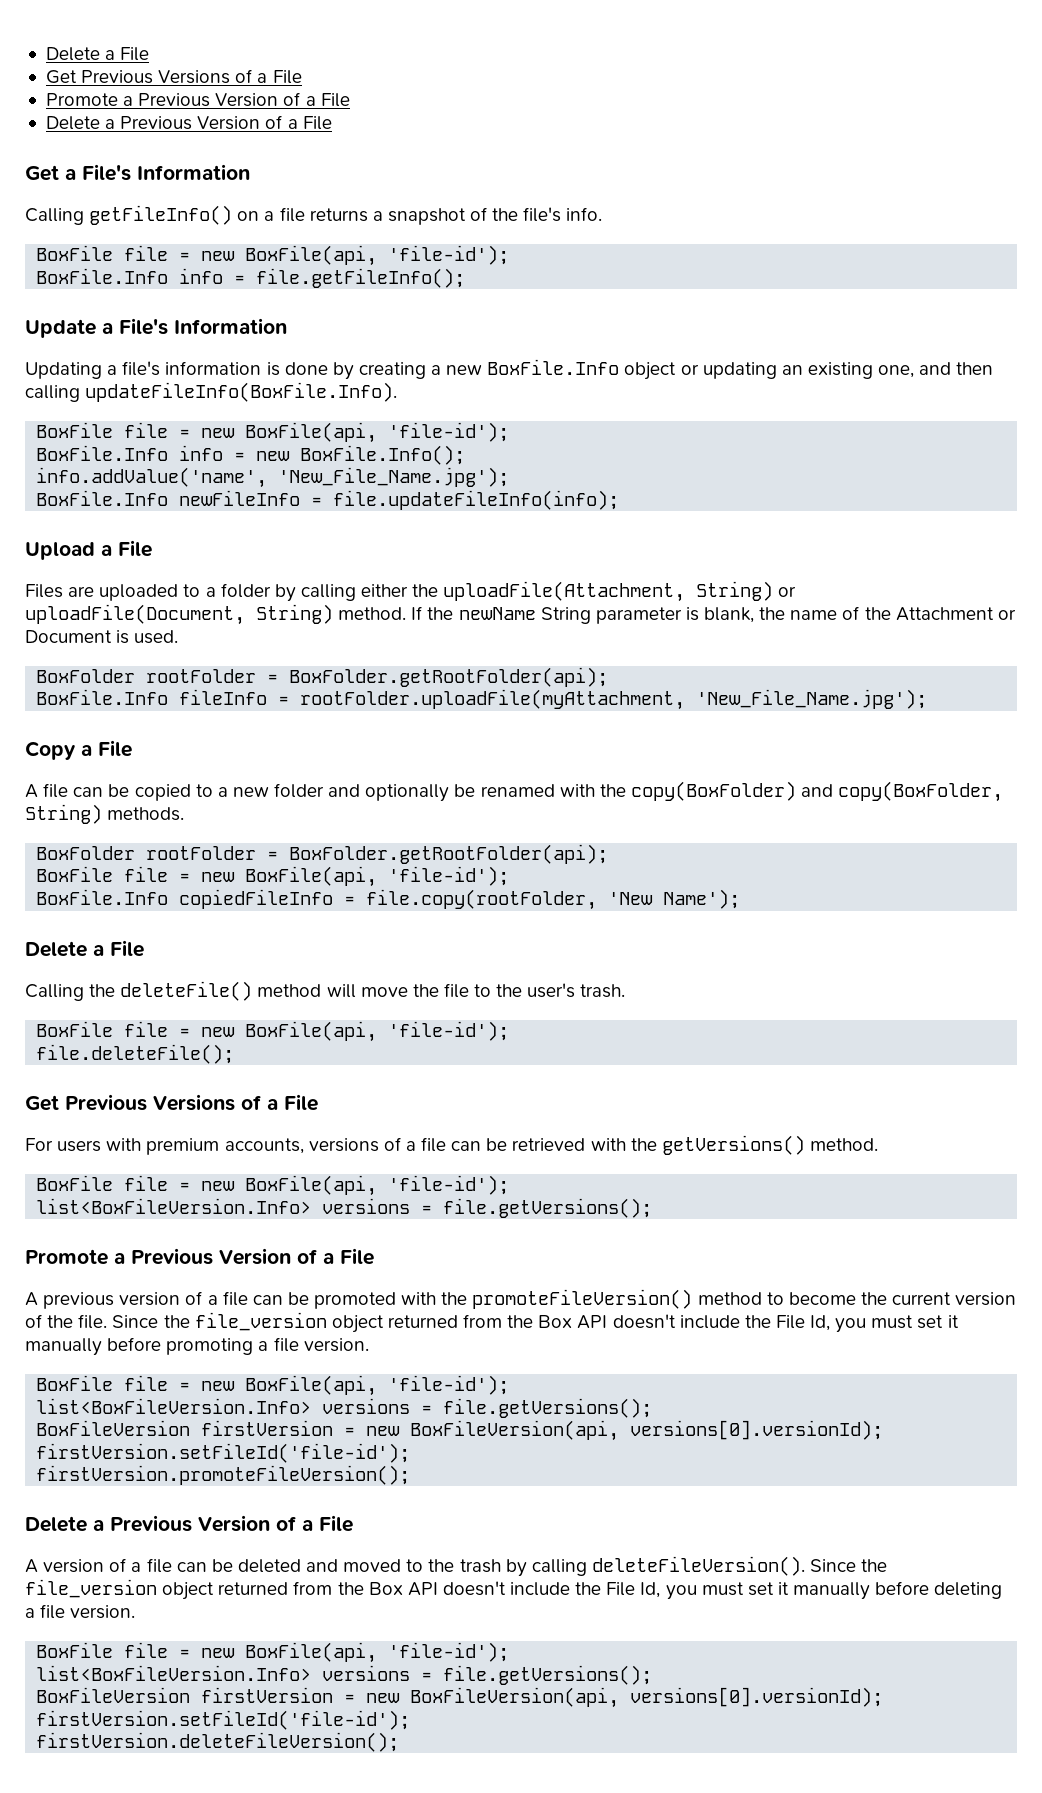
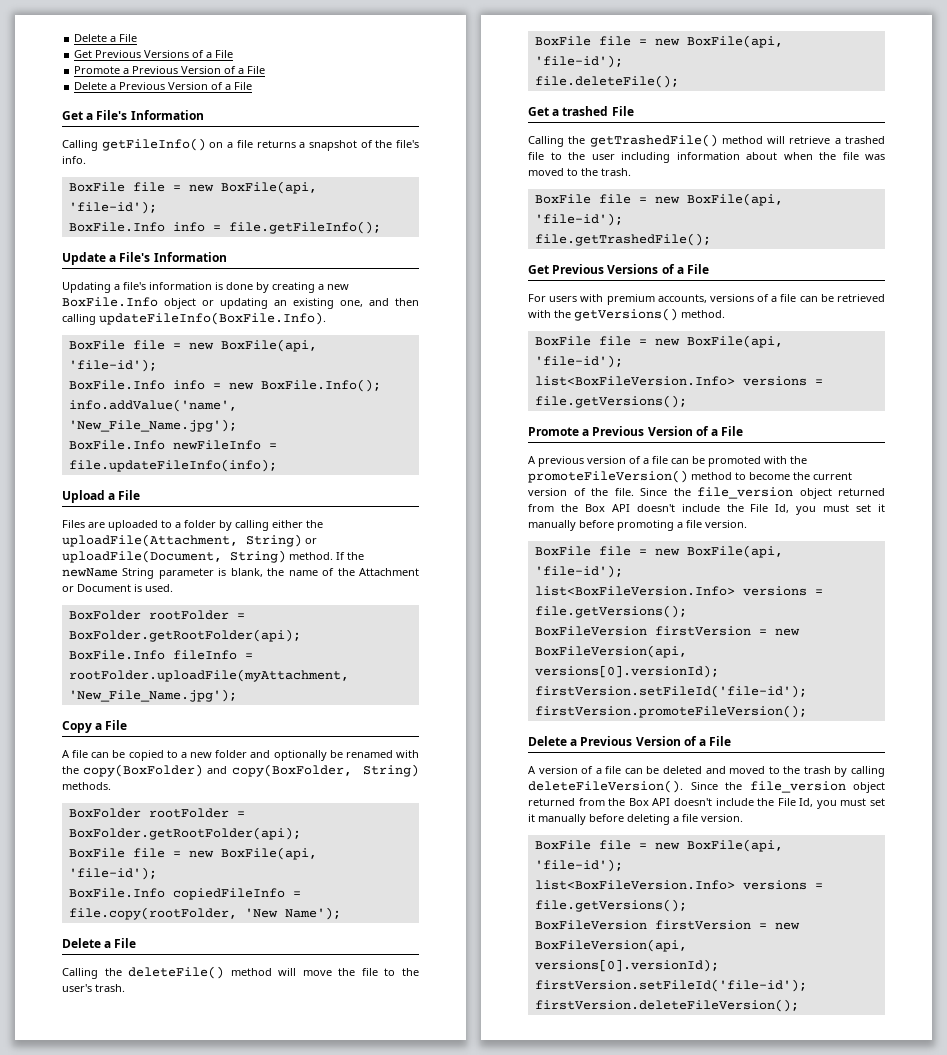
+ Get a trashed File
+ Calling the getTrashedFile() method will retrieve a trashed file to the user including information about when the file was moved to the trash.
+ BoxFile file = new BoxFile(api, 'file-id');
+ file.getTrashedFile();

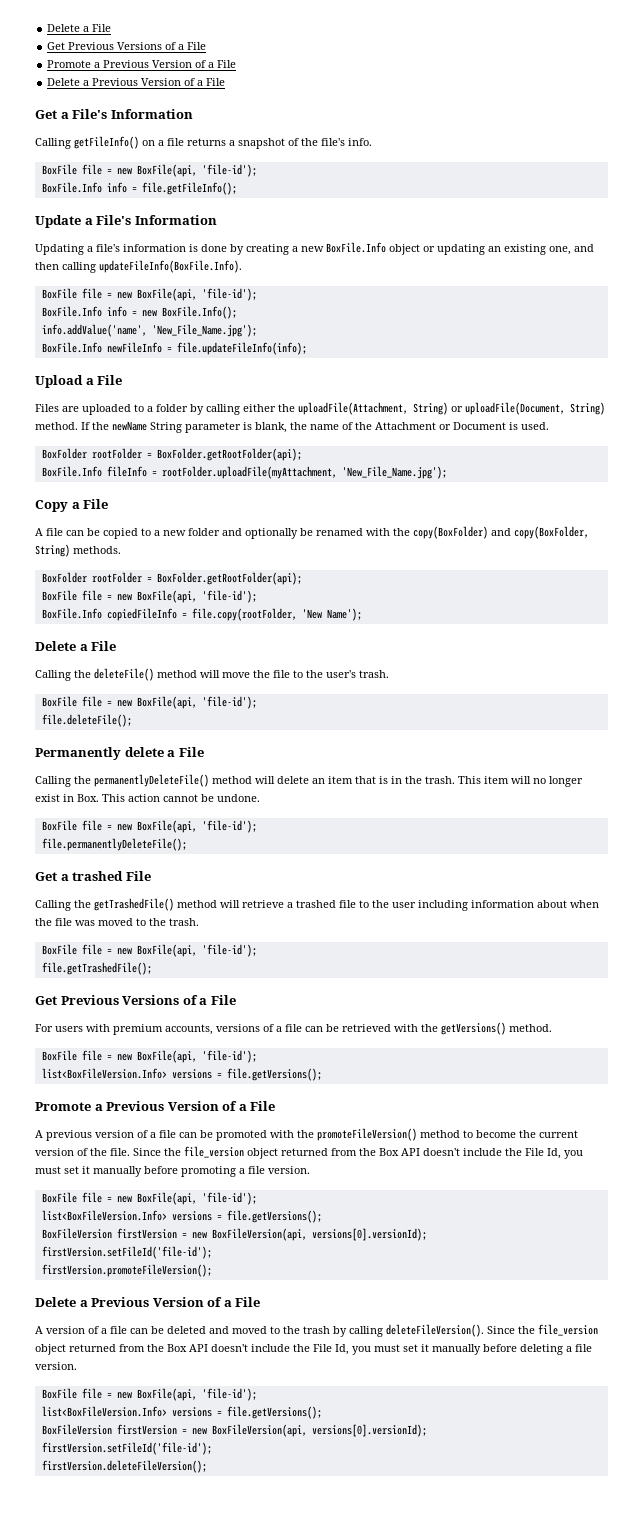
+ Permanently delete a File
+ Calling the permanentlyDeleteFile() method will delete an item that is in the trash. This item will no longer exist in Box. This action cannot be undone.
+ BoxFile file = new BoxFile(api, 'file-id');
+ file.permanentlyDeleteFile();

